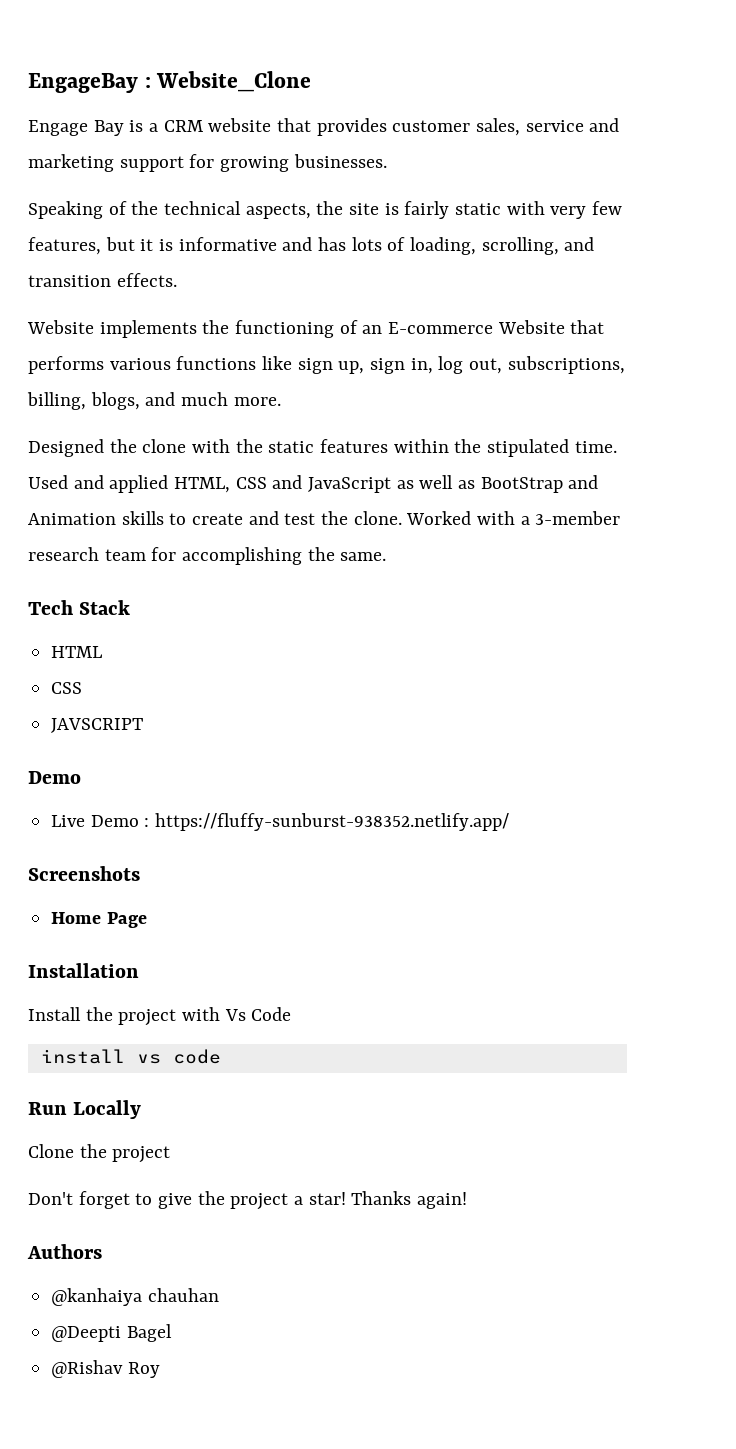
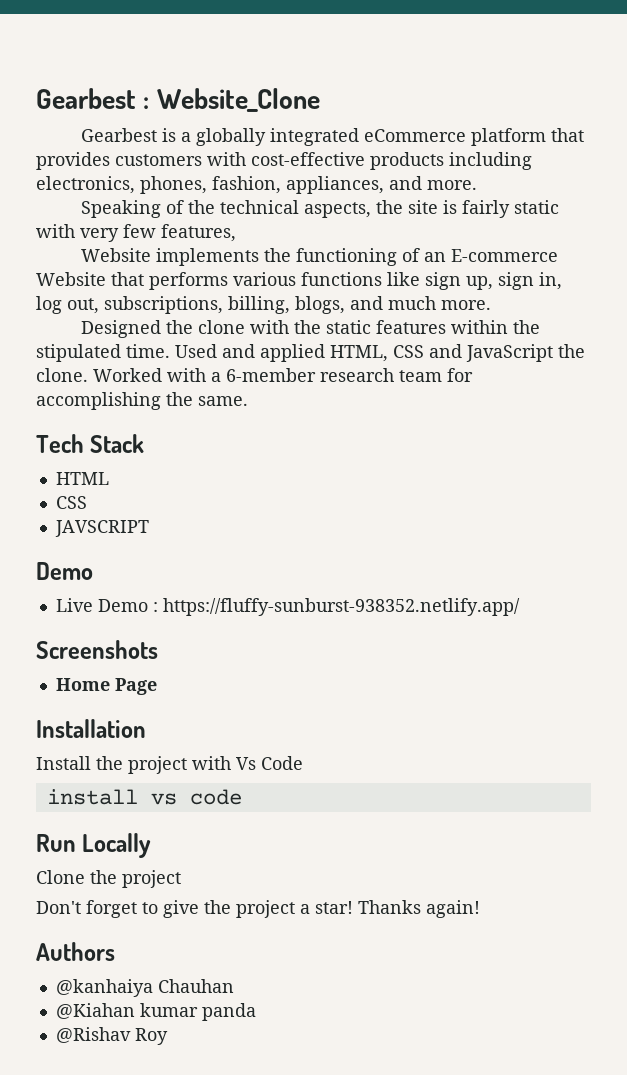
- EngageBay : Website_Clone
+ Gearbest : Website_Clone
- Engage Bay is a CRM website that provides customer sales, service and marketing support for growing businesses.
+ Gearbest is a globally integrated eCommerce platform that provides customers with cost-effective products including electronics, phones, fashion, appliances, and more.
- Speaking of the technical aspects, the site is fairly static with very few features, but it is informative and has lots of loading, scrolling, and transition effects.
+ Speaking of the technical aspects, the site is fairly static with very few features,
- Used and applied HTML, CSS and JavaScript as well as BootStrap and Animation skills to create and test the clone.
+ Used and applied HTML, CSS and JavaScript the clone.
- Worked with a 3-member research team for accomplishing the same.
+ Worked with a 6-member research team for accomplishing the same.
- @kanhaiya chauhan
- @Deepti Bagel
+ @kanhaiya Chauhan
+ @Kiahan kumar panda

